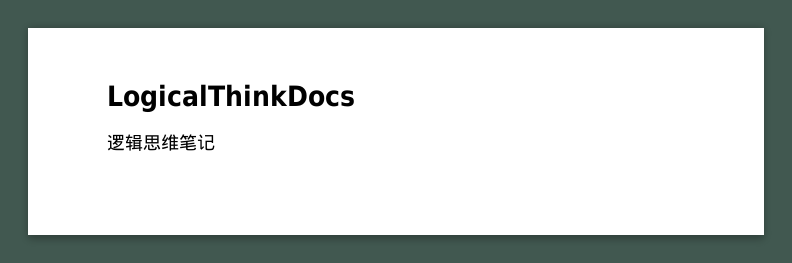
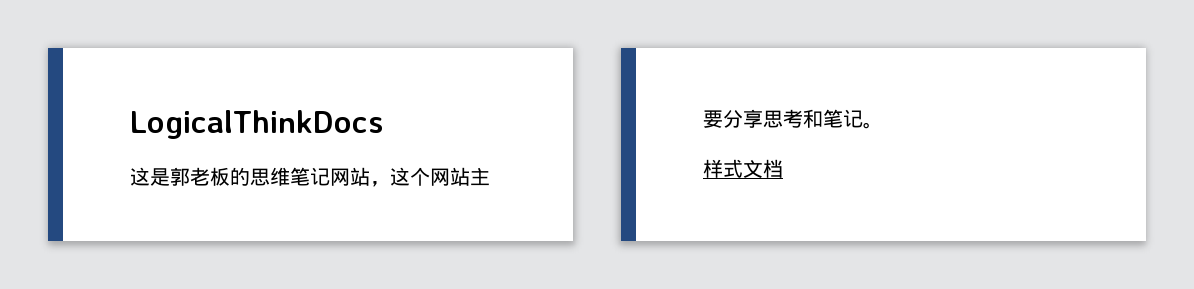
- 逻辑思维笔记
+ 这是郭老板的思维笔记网站，这个网站主要分享思考和笔记。
+ 样式文档

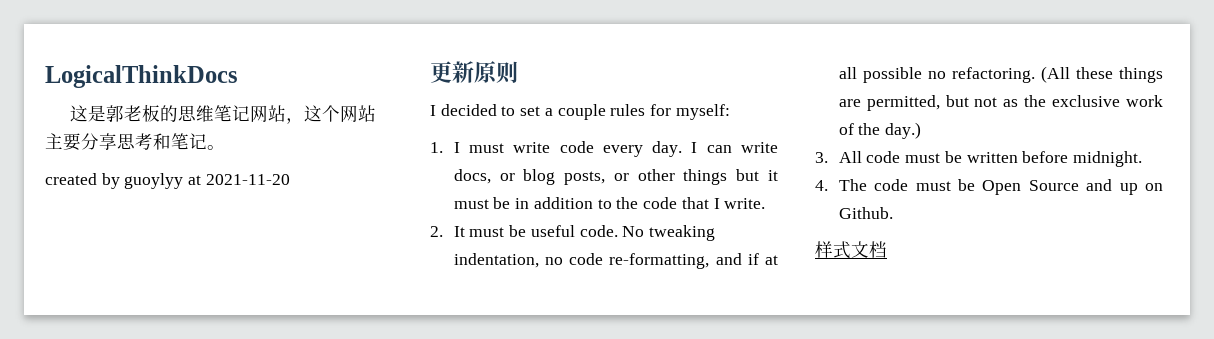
+ created by guoylyy at 2021-11-20
+ 更新原则
+ I decided to set a couple rules for myself:
+ 1. I must write code every day. I can write docs, or blog posts, or other things but it must be in addition to the code that I write.
+ 2. It must be useful code. No tweaking indentation, no code re-formatting, and if at all possible no refactoring. (All these things are permitted, but not as the exclusive work of the day.)
+ 3. All code must be written before midnight.
+ 4. The code must be Open Source and up on Github.

